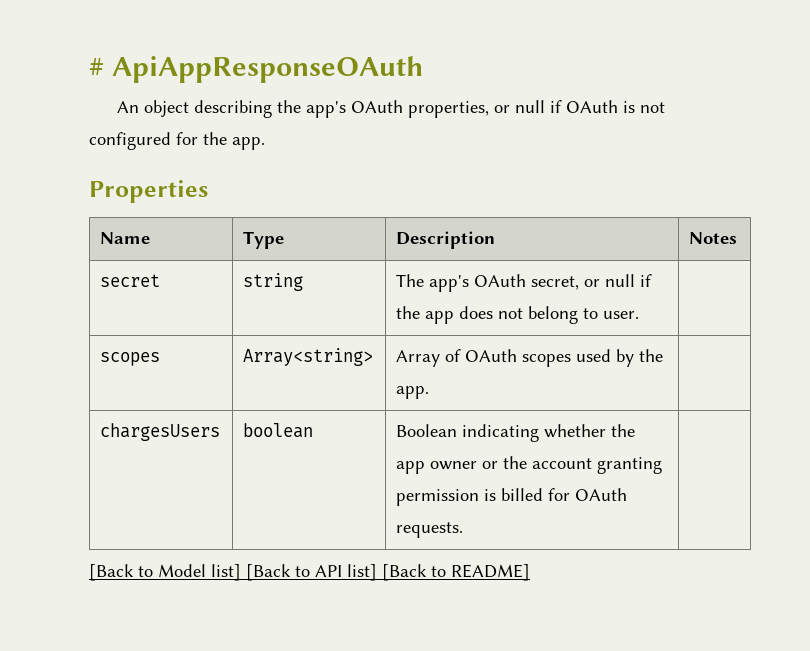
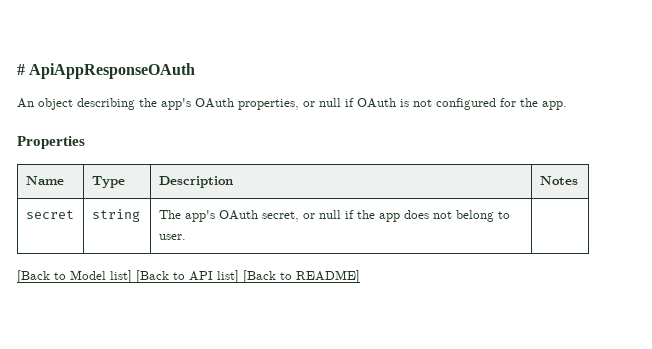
- scopes | Array<string> | Array of OAuth scopes used by the app. |
- chargesUsers | boolean | Boolean indicating whether the app owner or the account granting permission is billed for OAuth requests. |

